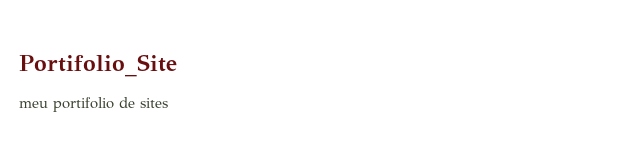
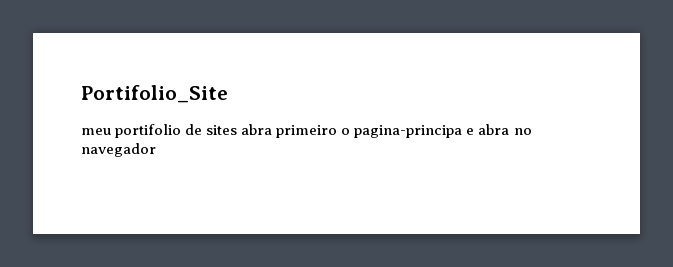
- meu portifolio de sites
+ meu portifolio de sites abra primeiro o pagina-principa e abra no navegador

